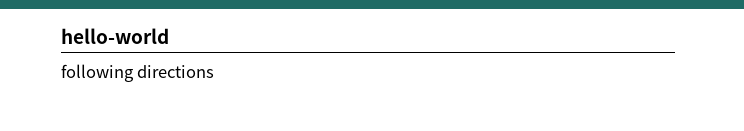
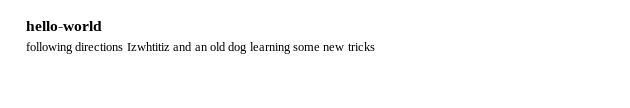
- following directions
+ following directions Izwhtitiz and an old dog learning some new tricks

